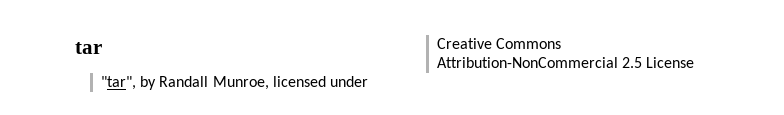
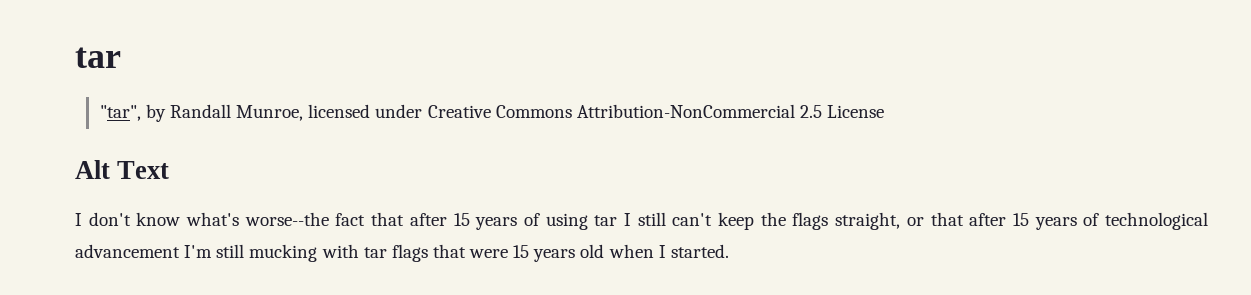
+ Alt Text
+ I don't know what's worse--the fact that after 15 years of using tar I still can't keep the flags straight, or that after 15 years of technological advancement I'm still mucking with tar flags that were 15 years old when I started.

